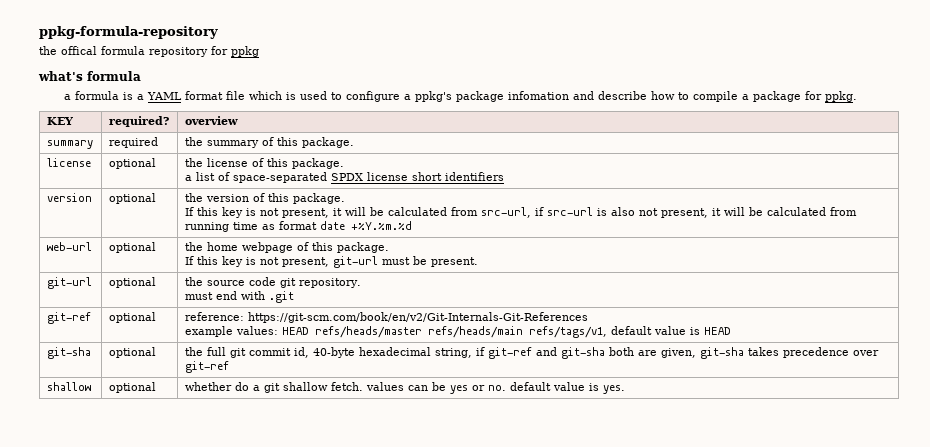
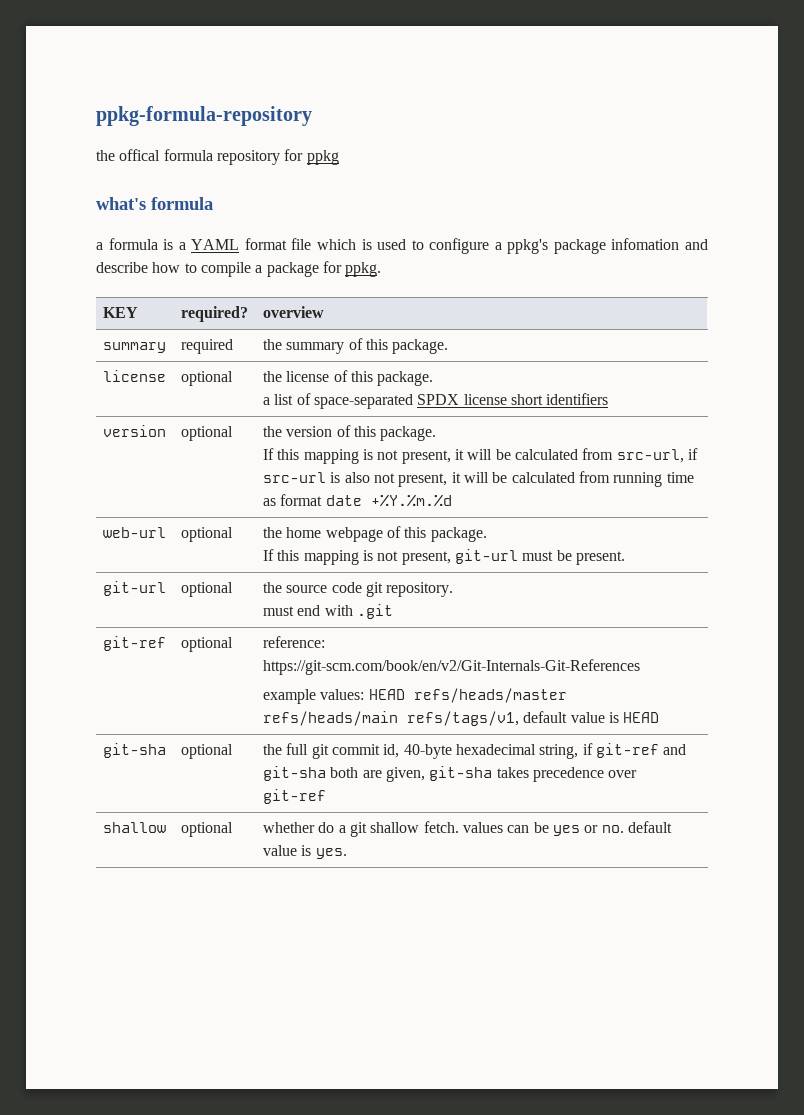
  version | optional | the version of this package.
- If this key is not present, it will be calculated from src-url, if src-url is also not present, it will be calculated from running time as format date +%Y.%m.%d
+ If this mapping is not present, it will be calculated from src-url, if src-url is also not present, it will be calculated from running time as format date +%Y.%m.%d
  web-url | optional | the home webpage of this package.
- If this key is not present, git-url must be present.
+ If this mapping is not present, git-url must be present.

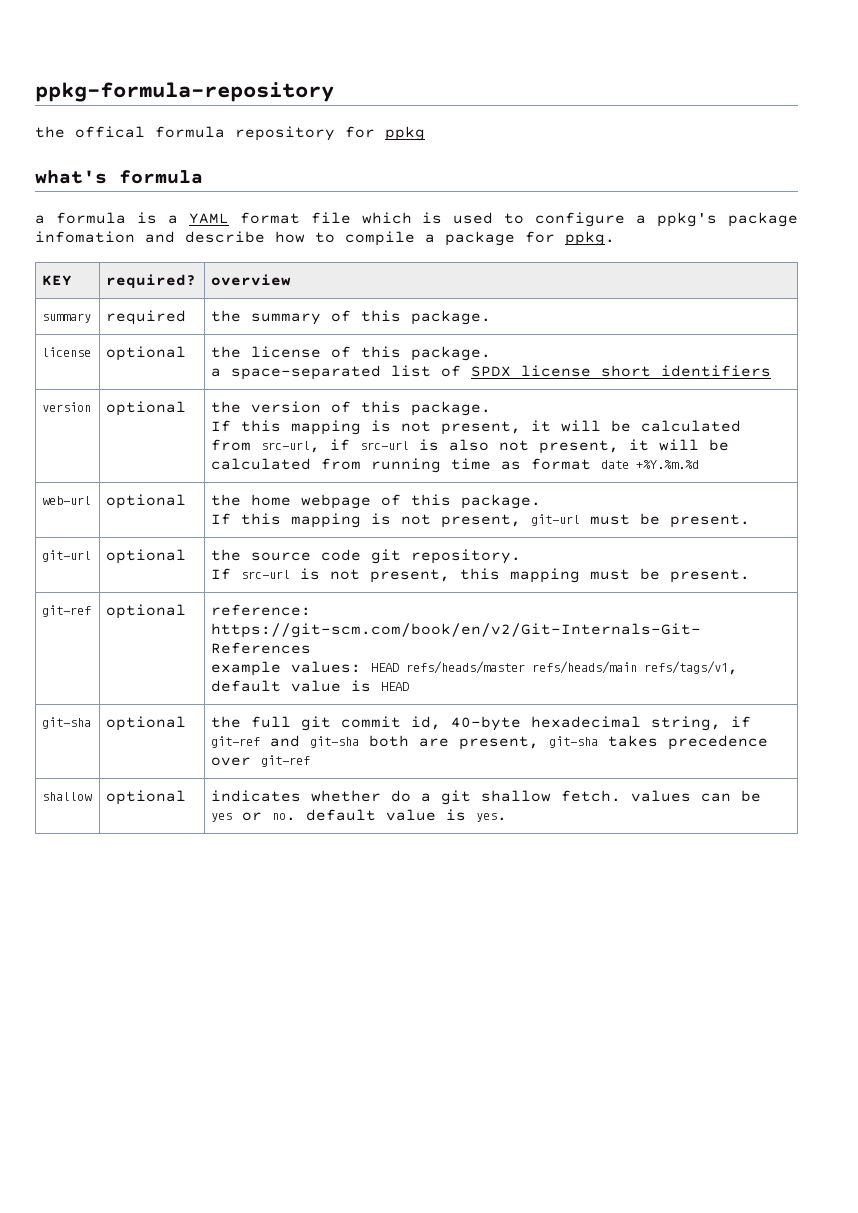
  license | optional | the license of this package.
- a list of space-separated SPDX license short identifiers
+ a space-separated list of SPDX license short identifiers
  git-url | optional | the source code git repository.
- must end with .git
+ If src-url is not present, this mapping must be present.
- git-sha | optional | the full git commit id, 40-byte hexadecimal string, if git-ref and git-sha both are given, git-sha takes precedence over git-ref
+ git-sha | optional | the full git commit id, 40-byte hexadecimal string, if git-ref and git-sha both are present, git-sha takes precedence over git-ref
- shallow | optional | whether do a git shallow fetch. values can be yes or no. default value is yes.
+ shallow | optional | indicates whether do a git shallow fetch. values can be yes or no. default value is yes.

